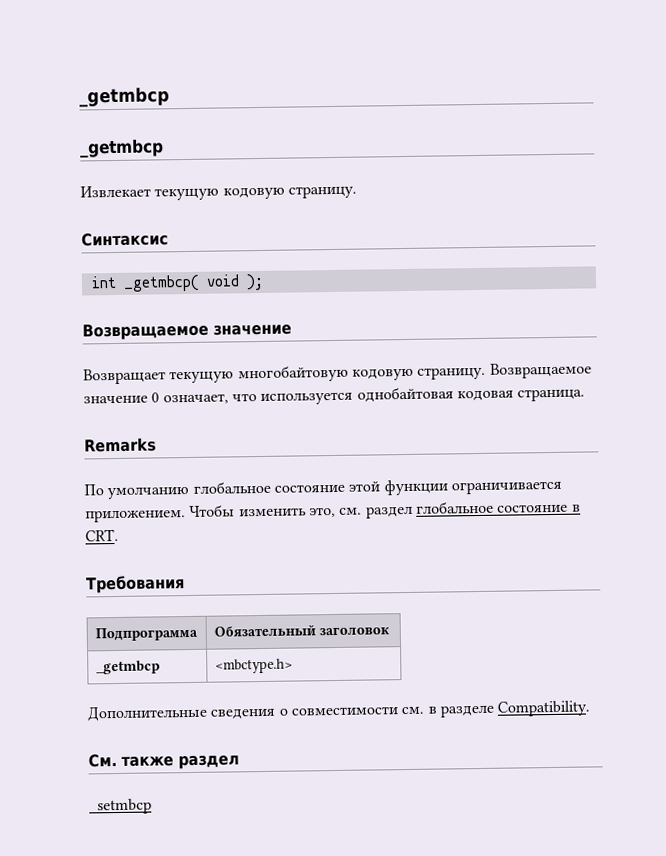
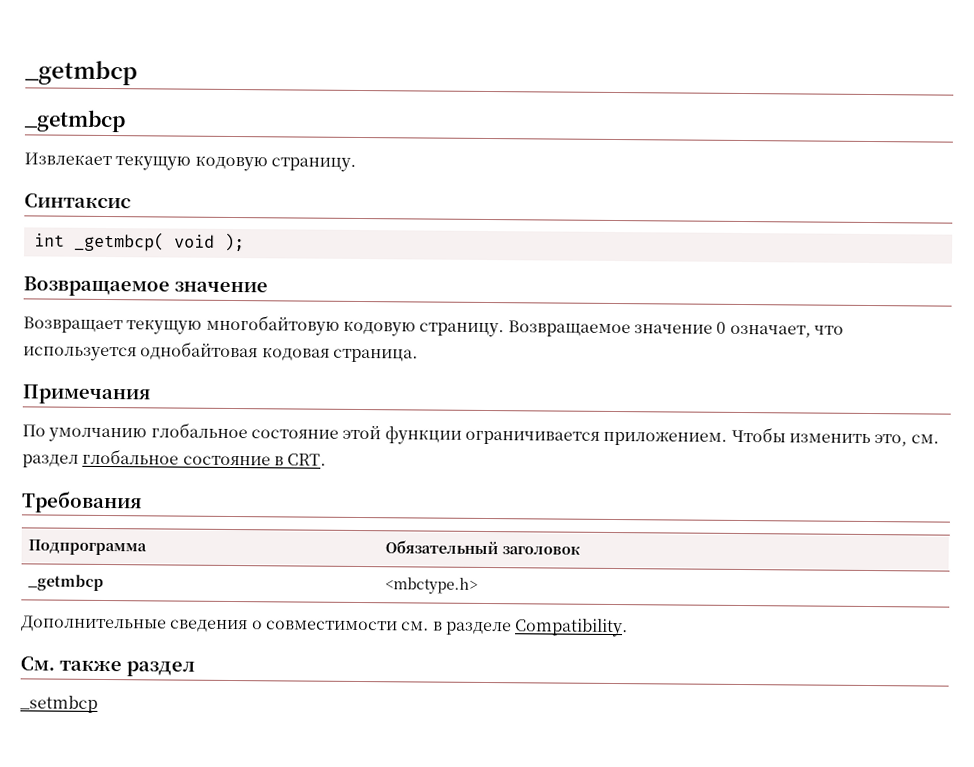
- Remarks
+ Примечания

